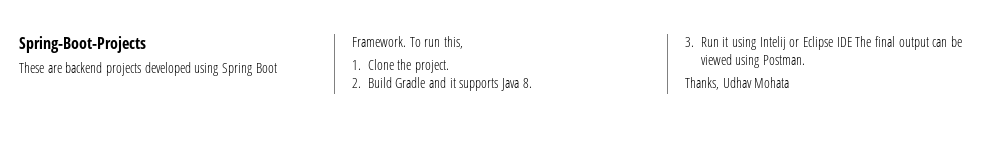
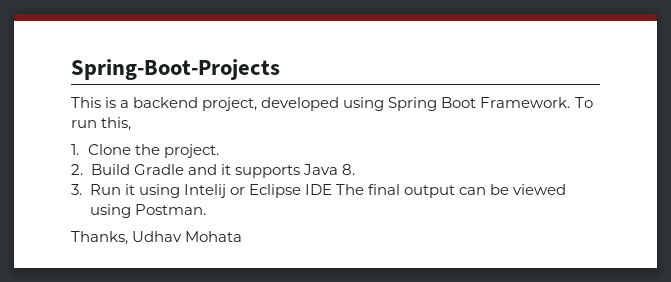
- These are backend projects developed using Spring Boot Framework.
+ This is a backend project, developed using Spring Boot Framework.

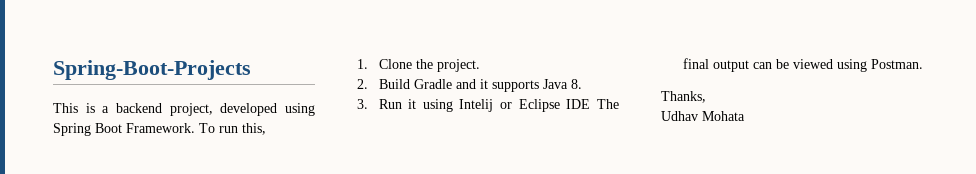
- Thanks, Udhav Mohata
+ Thanks,
+ Udhav Mohata

